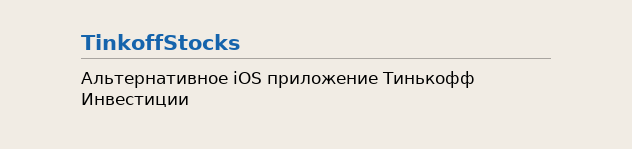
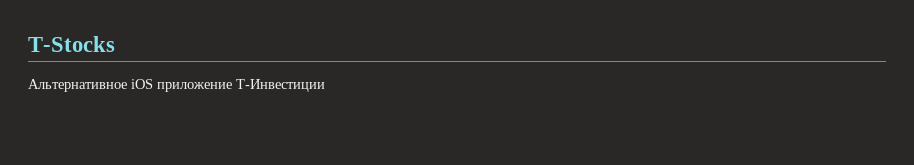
- TinkoffStocks
+ T-Stocks
- Альтернативное iOS приложение Тинькофф Инвестиции
+ Альтернативное iOS приложение Т-Инвестиции

